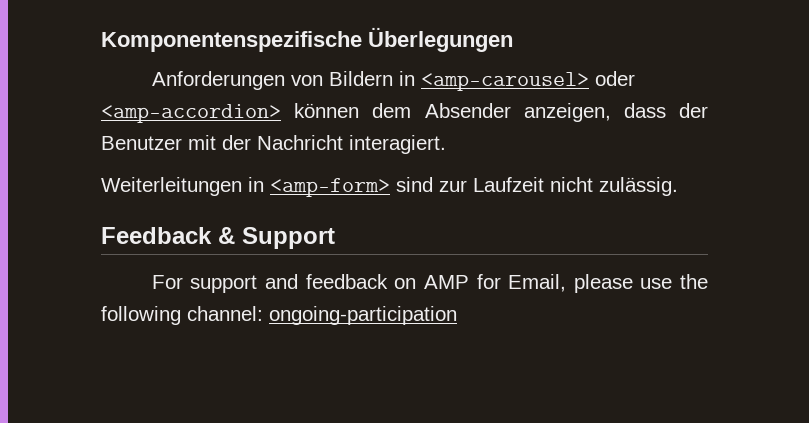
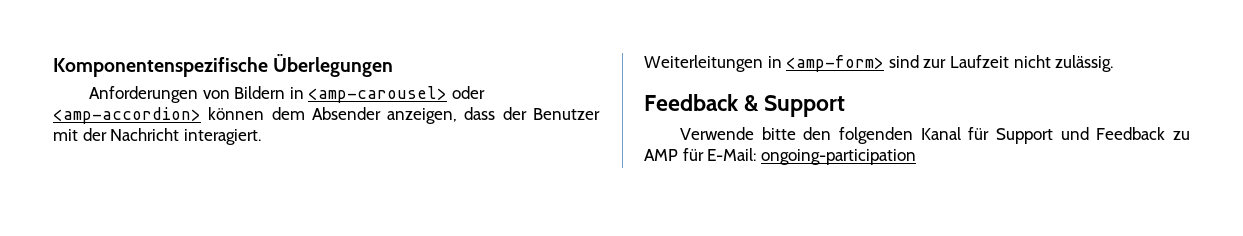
- For support and feedback on AMP for Email, please use the following channel: ongoing-participation
+ Verwende bitte den folgenden Kanal für Support und Feedback zu AMP für E-Mail: ongoing-participation

